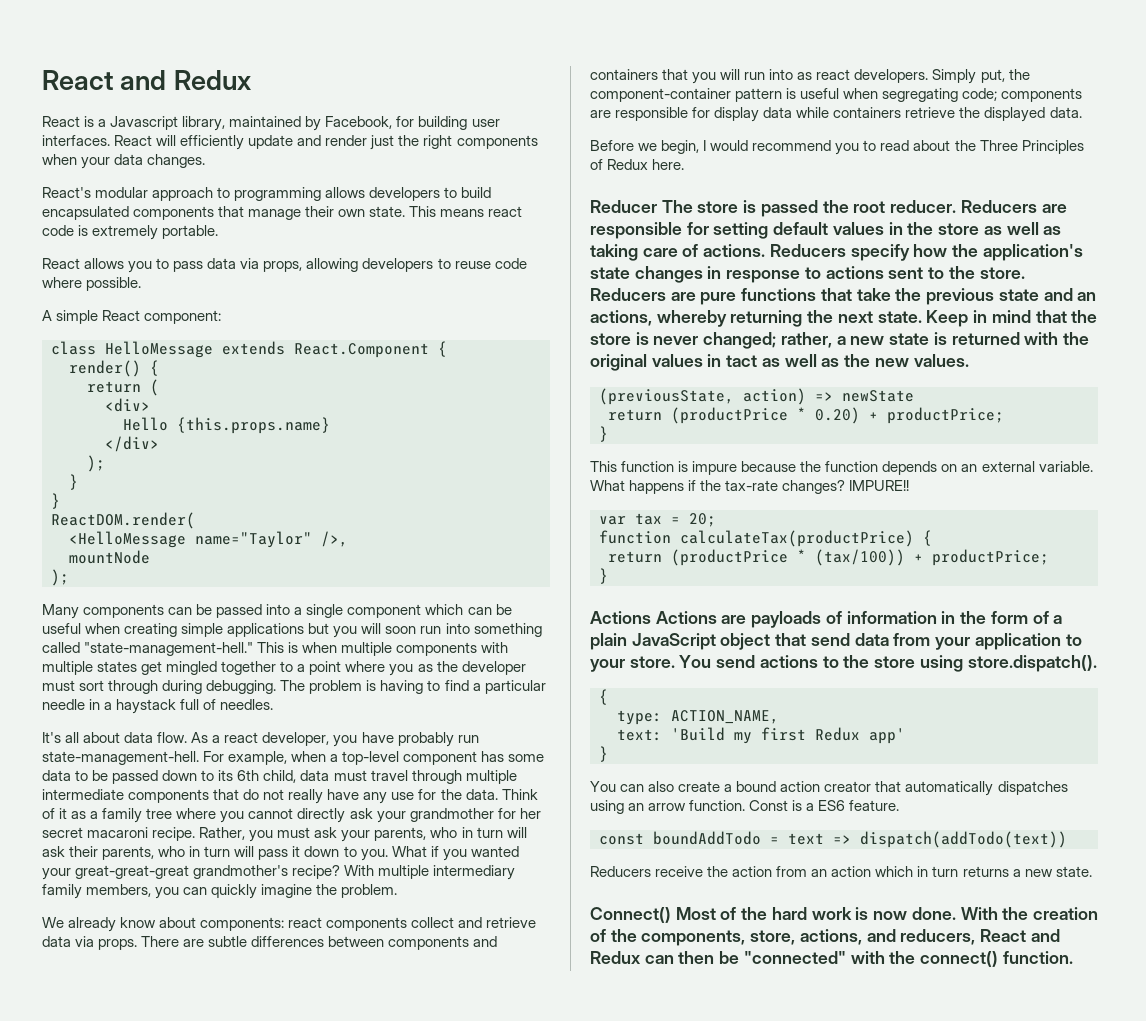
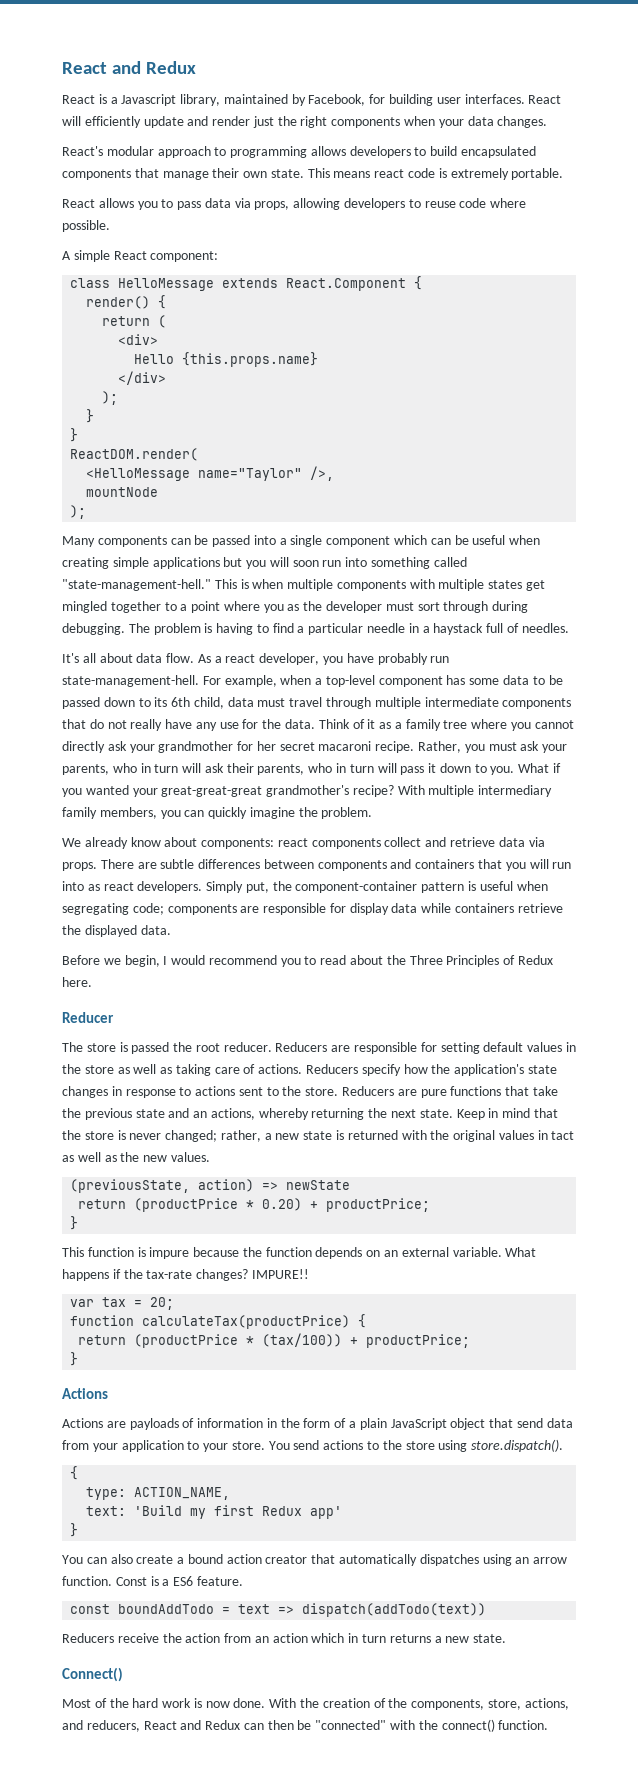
- Reducer The store is passed the root reducer.
+ Reducer
+ The store is passed the root reducer.
  return (productPrice * (tax/100)) + productPrice;
  }
- Actions Actions are payloads of information in the form of a plain JavaScript object that send data from your application to your store.
+ Actions
+ Actions are payloads of information in the form of a plain JavaScript object that send data from your application to your store.
- Connect() Most of the hard work is now done.
+ Connect()
+ Most of the hard work is now done.

